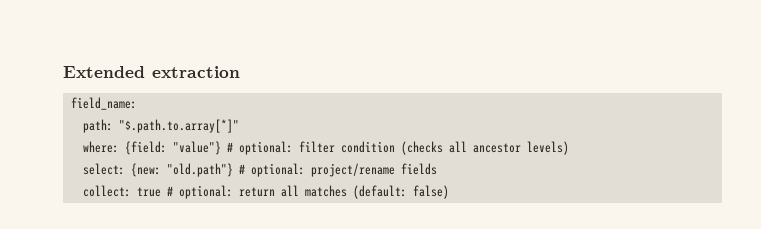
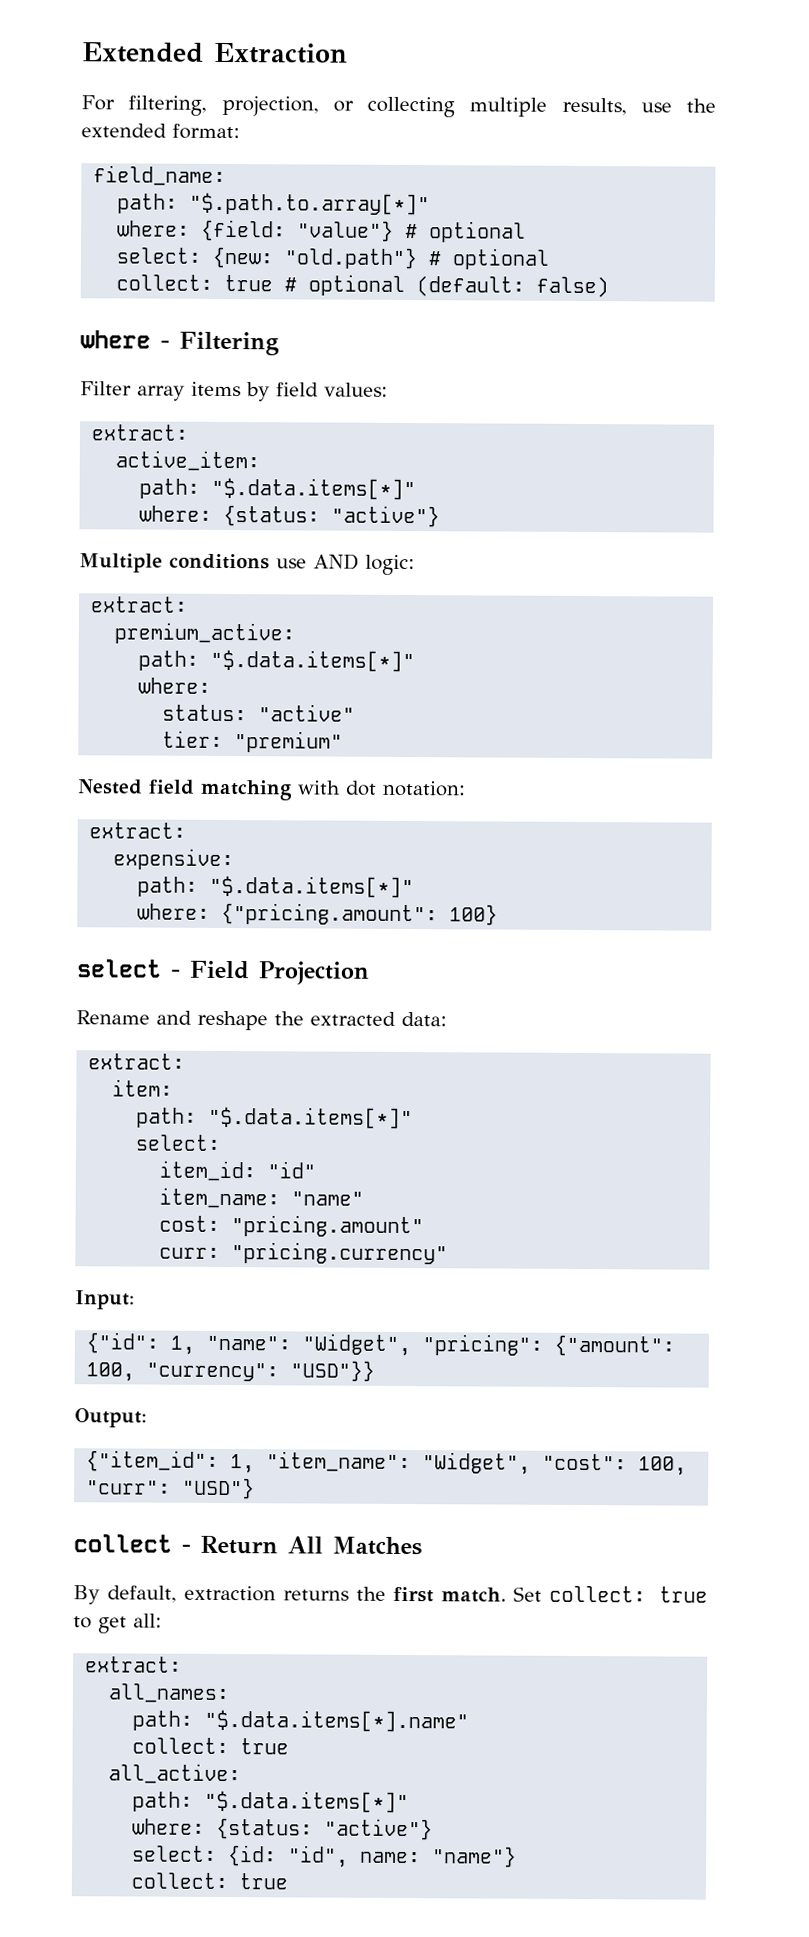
- Extended extraction
+ Extended Extraction
+ For filtering, projection, or collecting multiple results, use the extended format:
- where: {field: "value"} # optional: filter condition (checks all ancestor levels)
+ where: {field: "value"} # optional
- select: {new: "old.path"} # optional: project/rename fields
+ select: {new: "old.path"} # optional
- collect: true # optional: return all matches (default: false)
+ collect: true # optional (default: false)
+ where - Filtering
+ Filter array items by field values:
+ extract:
+ active_item:
+ path: "$.data.items[*]"
+ where: {status: "active"}
+ Multiple conditions use AND logic:
+ extract:
+ premium_active:
+ path: "$.data.items[*]"
+ where:
+ status: "active"
+ tier: "premium"
+ Nested field matching with dot notation:
+ extract:
+ expensive:
+ path: "$.data.items[*]"
+ where: {"pricing.amount": 100}
+ select - Field Projection
+ Rename and reshape the extracted data:
+ extract:
+ item:
+ path: "$.data.items[*]"
+ select:
+ item_id: "id"
+ item_name: "name"
+ cost: "pricing.amount"
+ curr: "pricing.currency"
+ Input:
+ {"id": 1, "name": "Widget", "pricing": {"amount": 100, "currency": "USD"}}
+ Output:
+ {"item_id": 1, "item_name": "Widget", "cost": 100, "curr": "USD"}
+ collect - Return All Matches
+ By default, extraction returns the first match. Set collect: true to get all:
+ extract:
+ all_names:
+ path: "$.data.items[*].name"
+ collect: true
+ all_active:
+ path: "$.data.items[*]"
+ where: {status: "active"}
+ select: {id: "id", name: "name"}
+ collect: true

